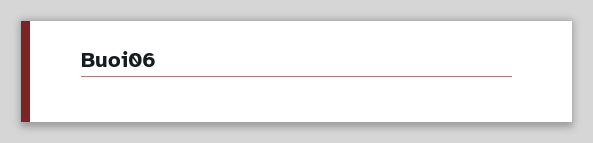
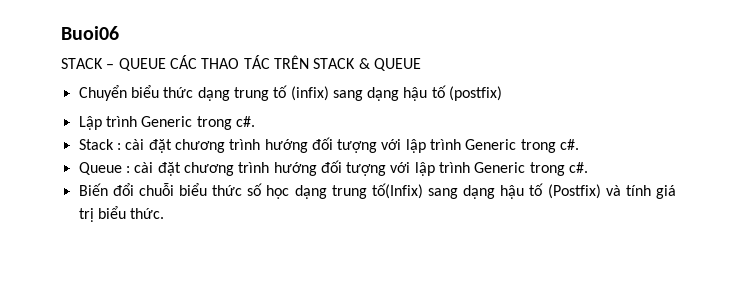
+ STACK – QUEUE CÁC THAO TÁC TRÊN STACK & QUEUE
+ Chuyển biểu thức dạng trung tố (infix) sang dạng hậu tố (postfix)
+ Lập trình Generic trong c#.
+ Stack : cài đặt chương trình hướng đối tượng với lập trình Generic trong c#.
+ Queue : cài đặt chương trình hướng đối tượng với lập trình Generic trong c#.
+ Biến đổi chuỗi biểu thức số học dạng trung tố(Infix) sang dạng hậu tố (Postfix) và tính giá trị biểu thức.

